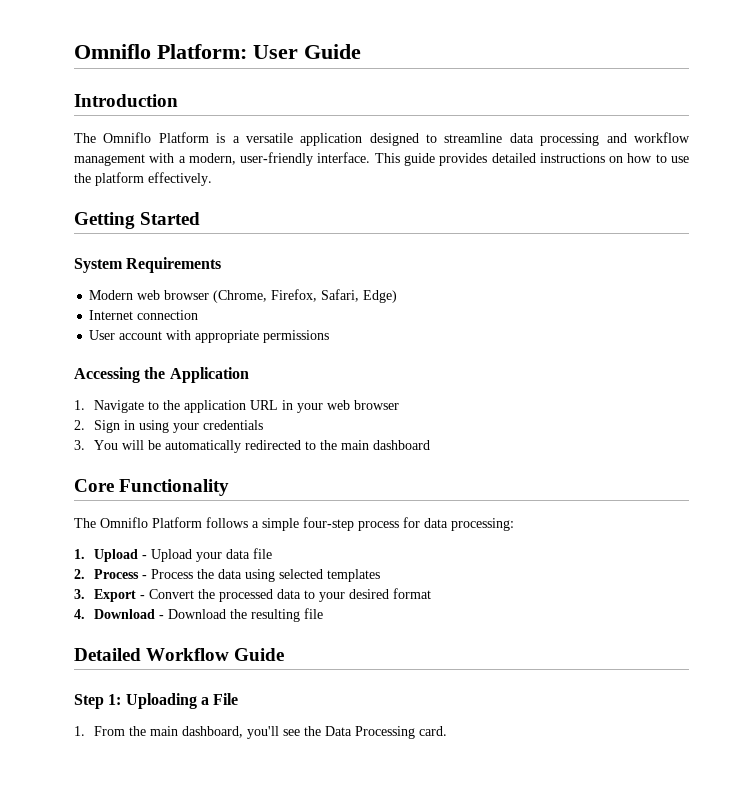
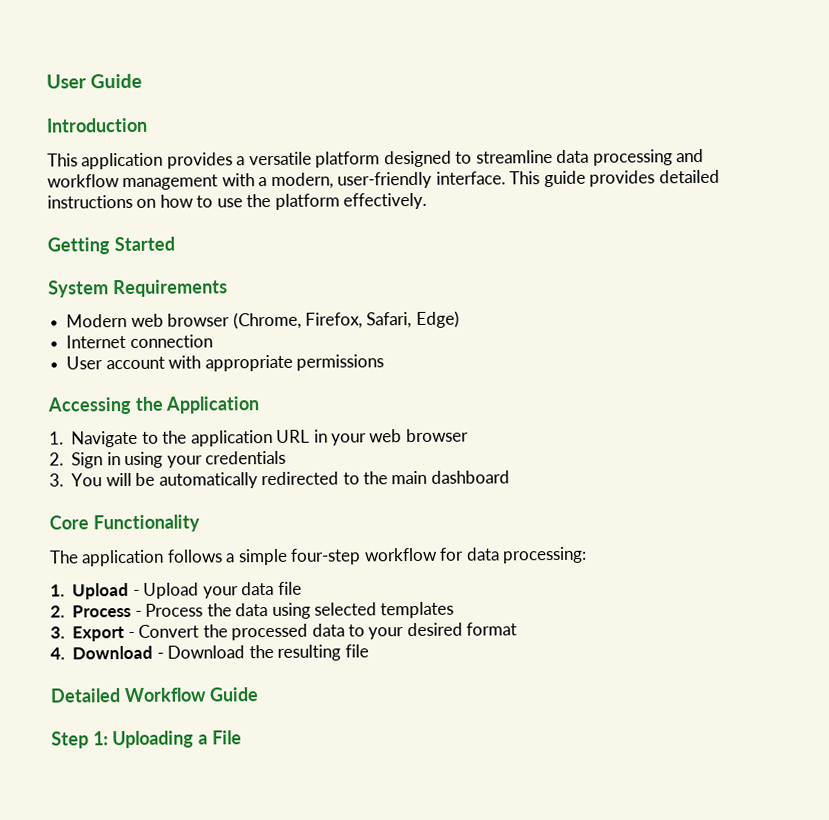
- Omniflo Platform: User Guide
+ User Guide
- The Omniflo Platform is a versatile application designed to streamline data processing and workflow management with a modern, user-friendly interface.
+ This application provides a versatile platform designed to streamline data processing and workflow management with a modern, user-friendly interface.
- The Omniflo Platform follows a simple four-step process for data processing:
+ The application follows a simple four-step workflow for data processing:
- 1. From the main dashboard, you'll see the Data Processing card.

